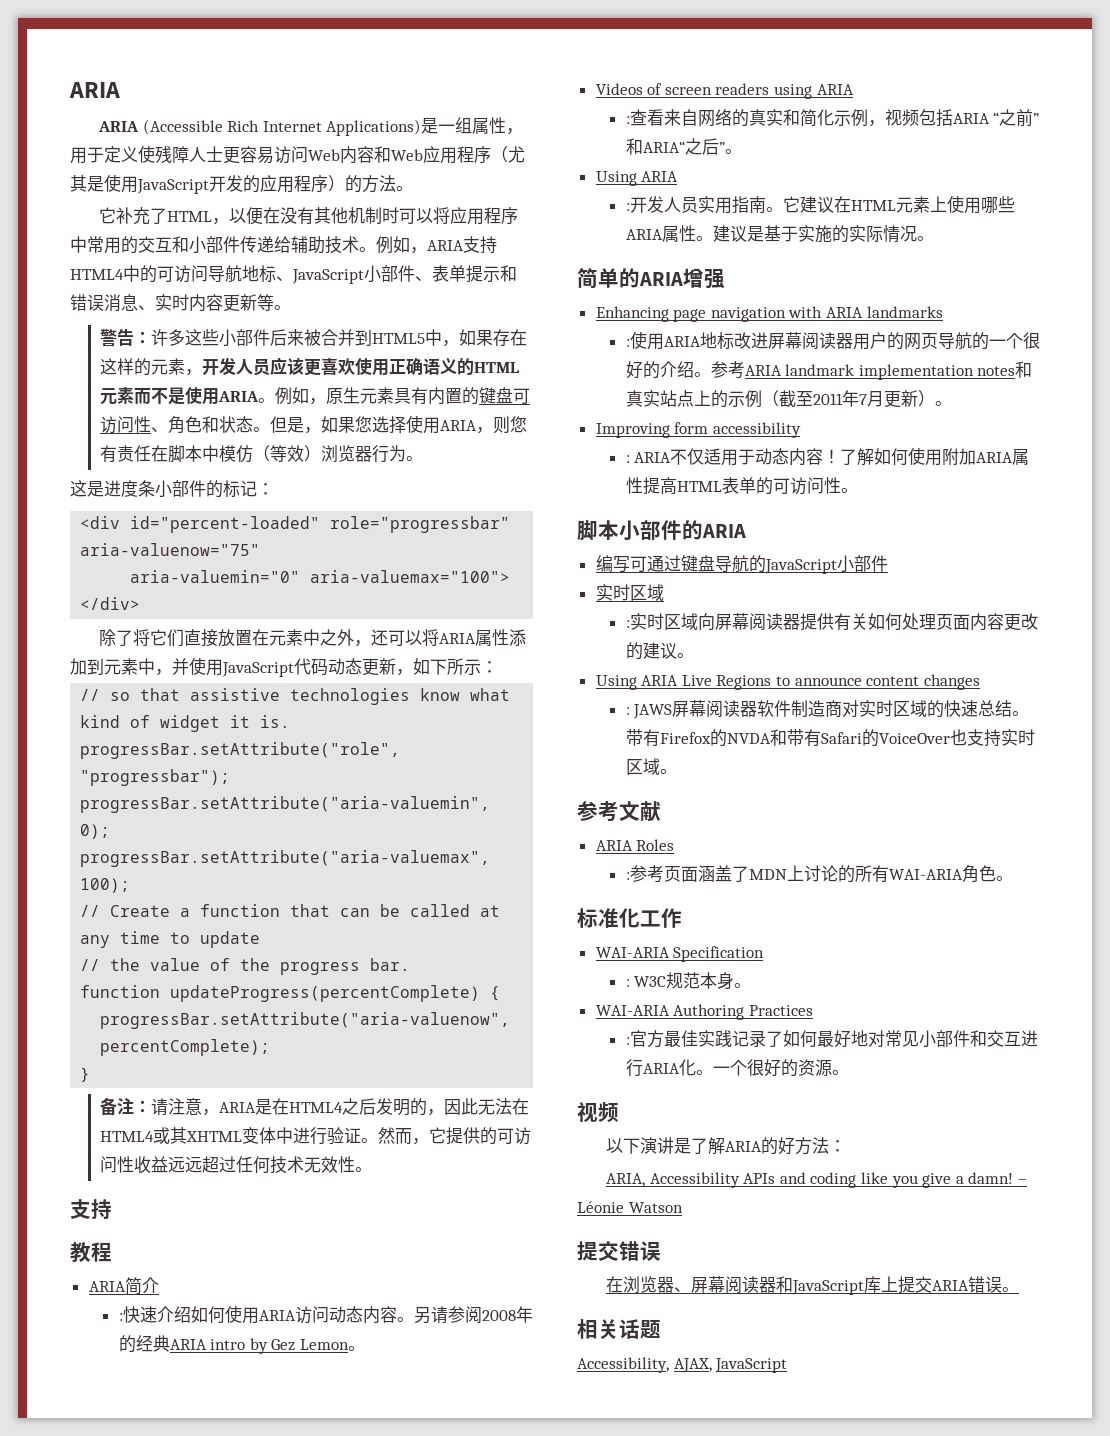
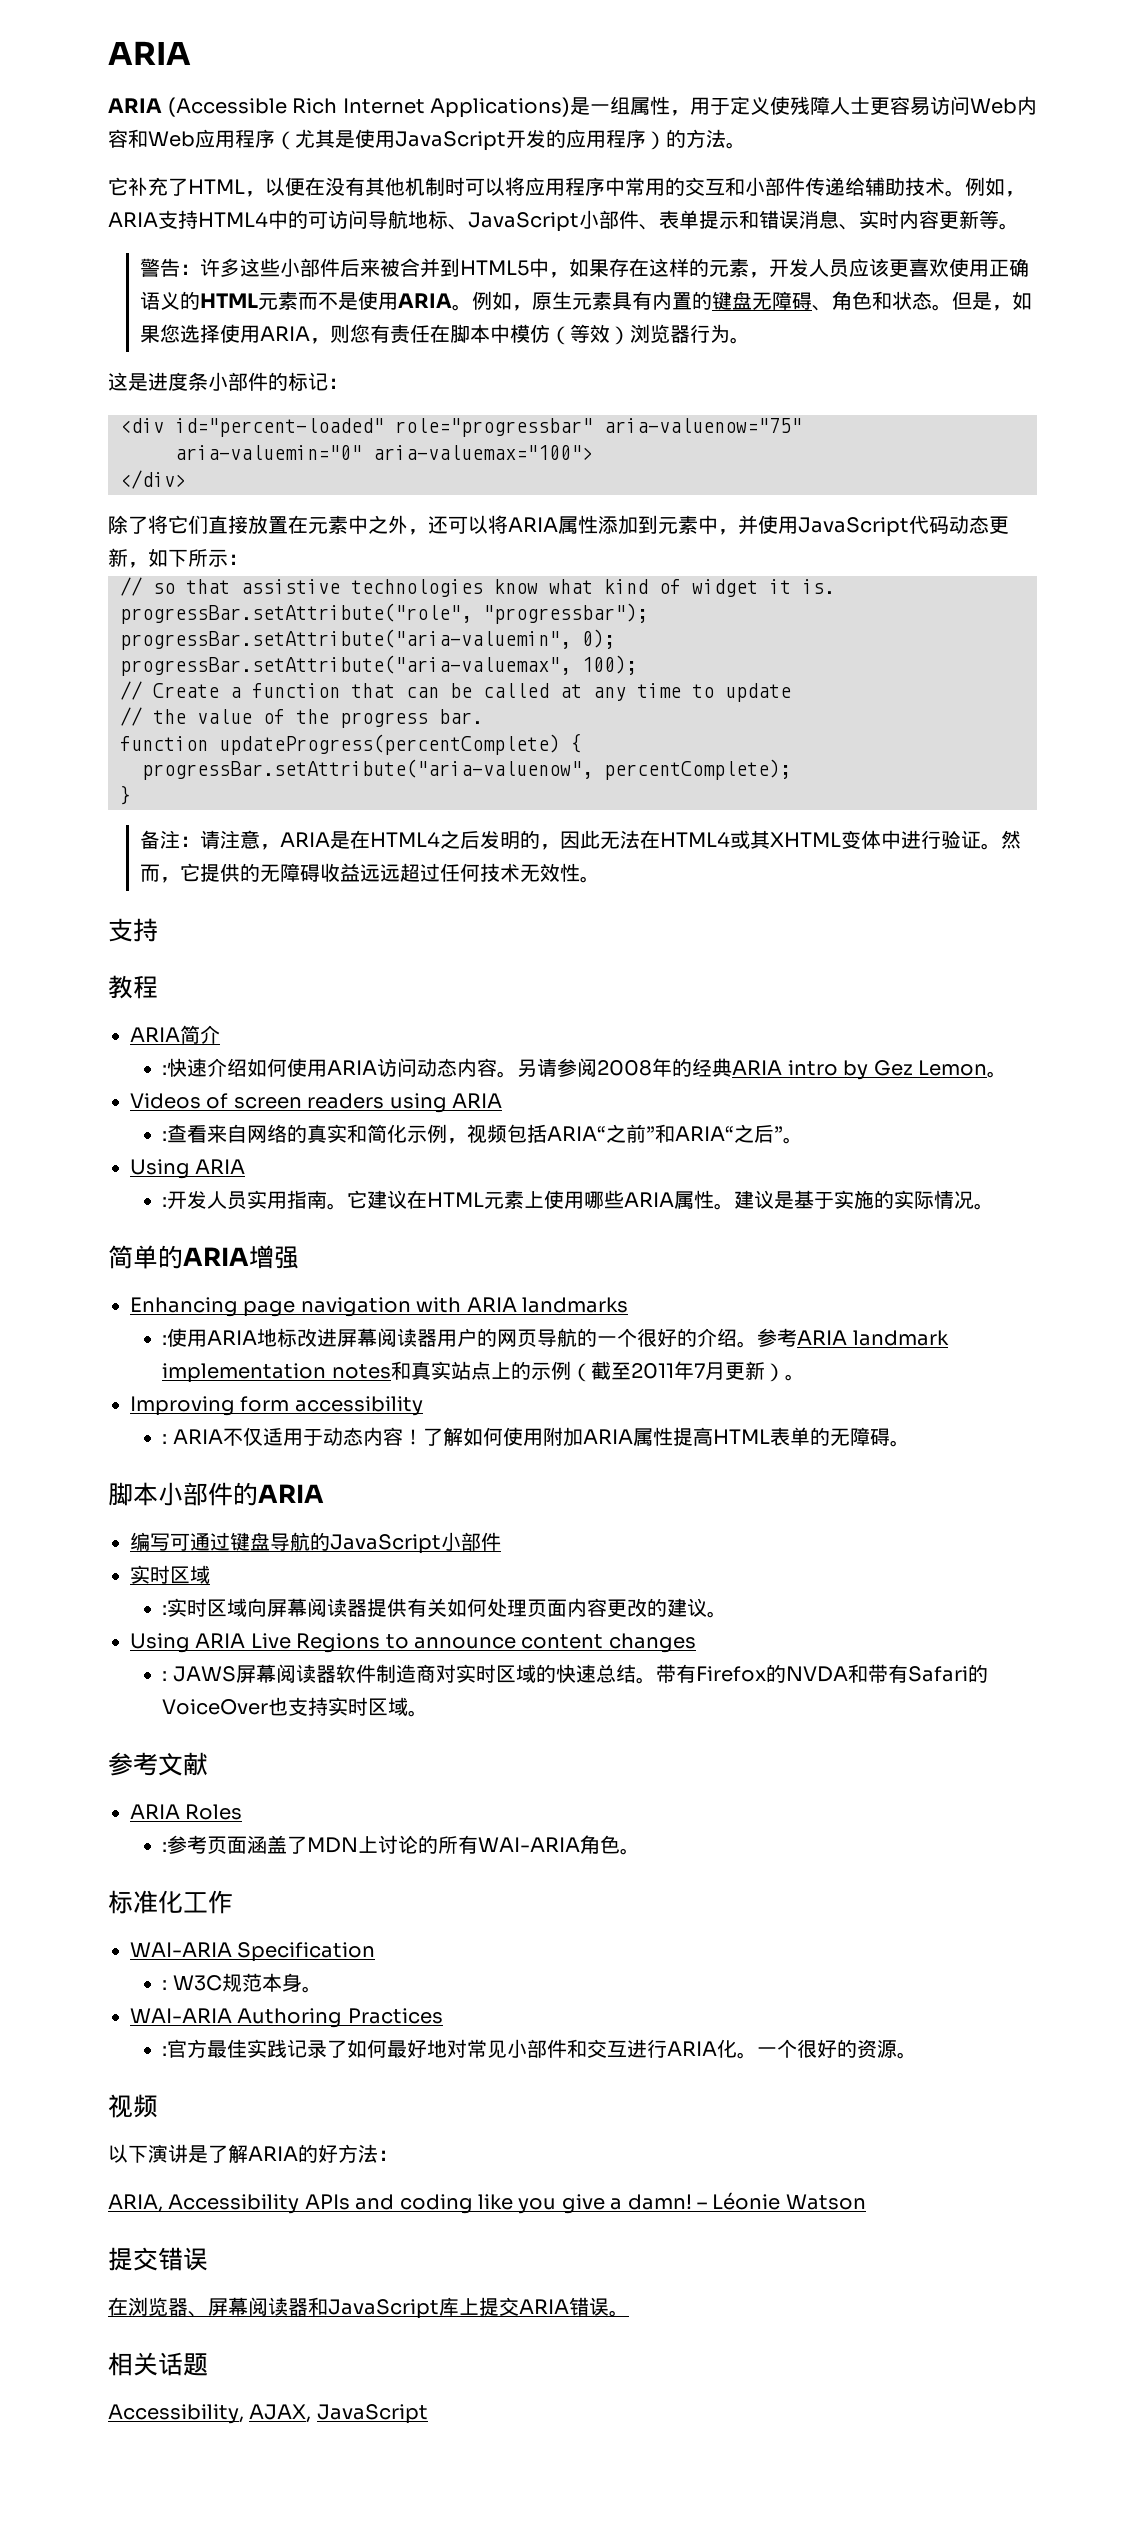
- 例如，原生元素具有内置的键盘可访问性、角色和状态。
+ 例如，原生元素具有内置的键盘无障碍、角色和状态。
- 然而，它提供的可访问性收益远远超过任何技术无效性。
+ 然而，它提供的无障碍收益远远超过任何技术无效性。
- :查看来自网络的真实和简化示例，视频包括ARIA “之前”和ARIA“之后”。
+ :查看来自网络的真实和简化示例，视频包括ARIA“之前”和ARIA“之后”。
- 了解如何使用附加ARIA属性提高HTML表单的可访问性。
+ 了解如何使用附加ARIA属性提高HTML表单的无障碍。

